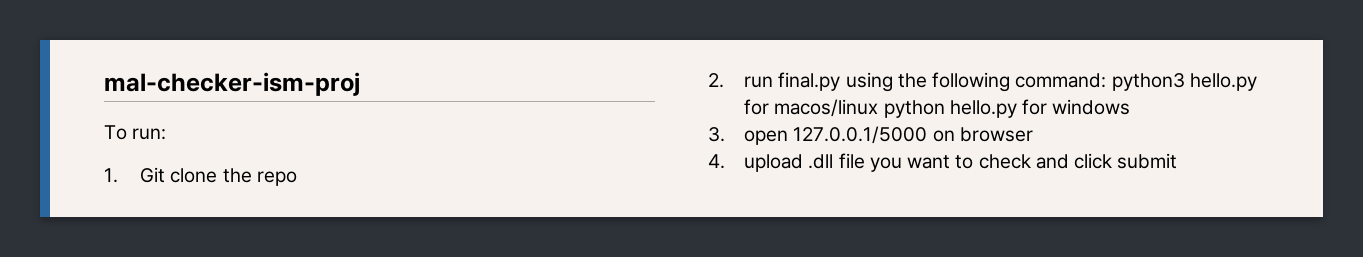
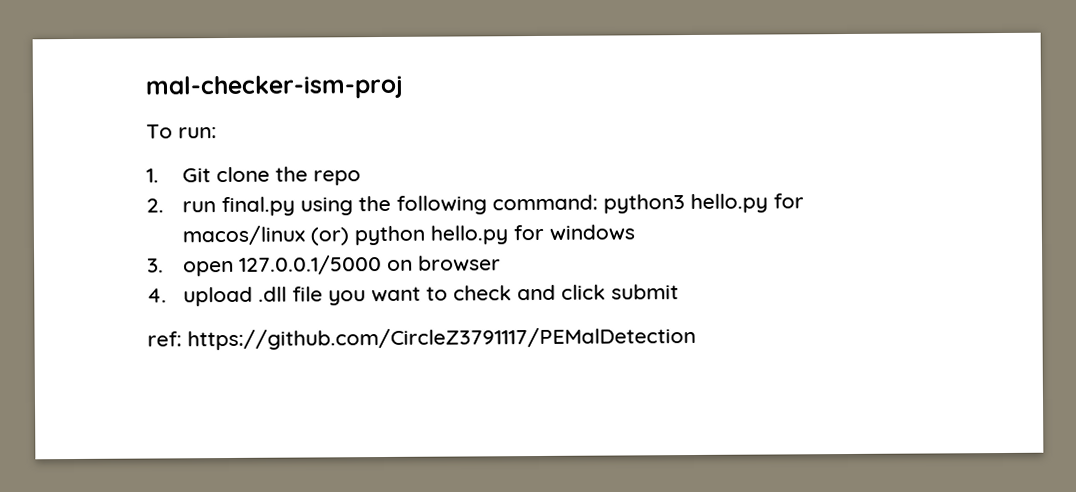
- 2. run final.py using the following command: python3 hello.py for macos/linux python hello.py for windows
+ 2. run final.py using the following command: python3 hello.py for macos/linux (or) python hello.py for windows
+ ref: https://github.com/CircleZ3791117/PEMalDetection

